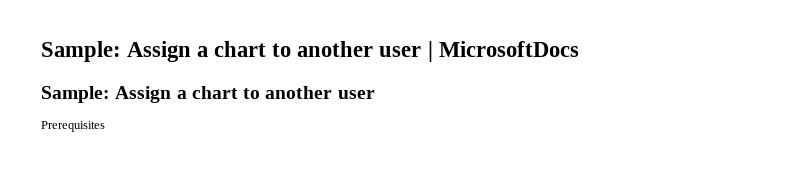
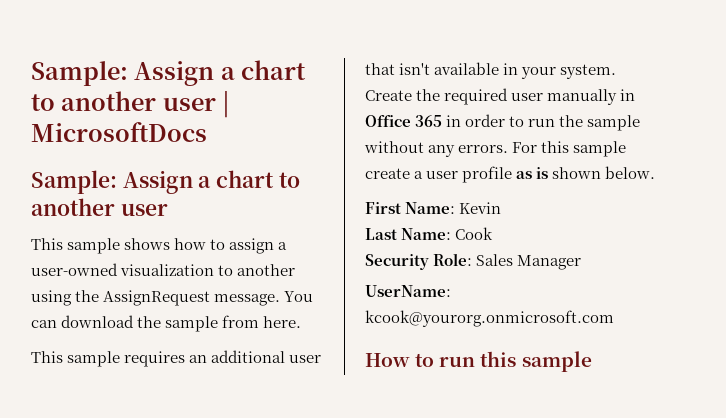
- Prerequisites
+ This sample shows how to assign a user-owned visualization to another using the AssignRequest message. You can download the sample from here.
+ This sample requires an additional user that isn't available in your system. Create the required user manually in Office 365 in order to run the sample without any errors. For this sample create a user profile as is shown below.
+ First Name: Kevin
+ Last Name: Cook
+ Security Role: Sales Manager
+ UserName: kcook@yourorg.onmicrosoft.com
+ How to run this sample

